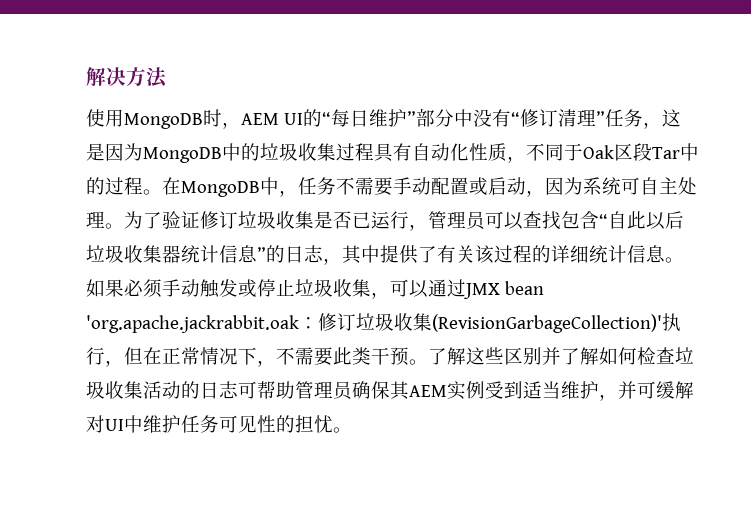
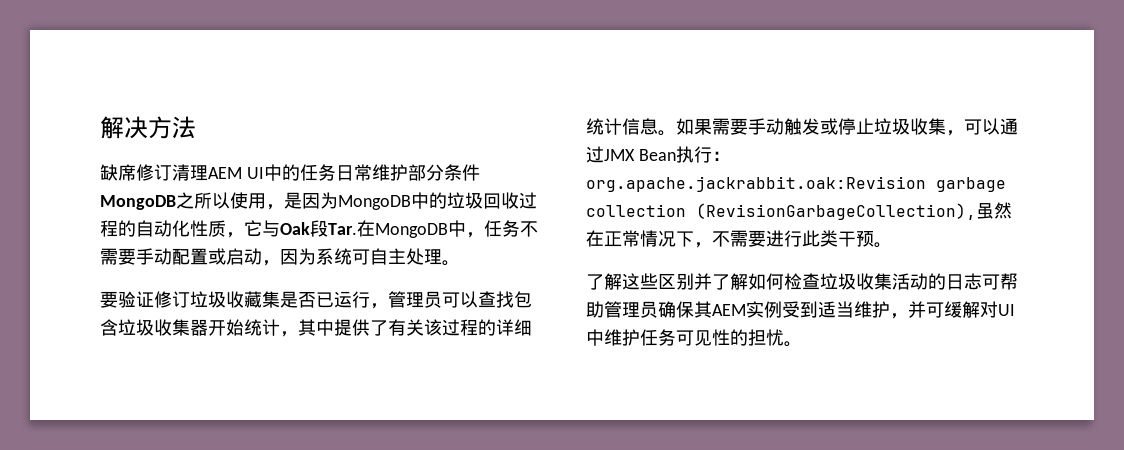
- 使用MongoDB时，AEM UI的“每日维护”部分中没有“修订清理”任务，这是因为MongoDB中的垃圾收集过程具有自动化性质，不同于Oak区段Tar中的过程。在MongoDB中，任务不需要手动配置或启动，因为系统可自主处理。为了验证修订垃圾收集是否已运行，管理员可以查找包含“自此以后垃圾收集器统计信息”的日志，其中提供了有关该过程的详细统计信息。
+ 缺席修订清理AEM UI中的任务日常维护部分条件MongoDB之所以使用，是因为MongoDB中的垃圾回收过程的自动化性质，它与Oak段Tar.在MongoDB中，任务不需要手动配置或启动，因为系统可自主处理。
+ 要验证修订垃圾收藏集是否已运行，管理员可以查找包含垃圾收集器开始统计，其中提供了有关该过程的详细统计信息。
- 如果必须手动触发或停止垃圾收集，可以通过JMX bean 'org.apache.jackrabbit.oak：修订垃圾收集(RevisionGarbageCollection)'执行，但在正常情况下，不需要此类干预。了解这些区别并了解如何检查垃圾收集活动的日志可帮助管理员确保其AEM实例受到适当维护，并可缓解对UI中维护任务可见性的担忧。
+ 如果需要手动触发或停止垃圾收集，可以通过JMX Bean执行：org.apache.jackrabbit.oak:Revision garbage collection (RevisionGarbageCollection),虽然在正常情况下，不需要进行此类干预。
+ 了解这些区别并了解如何检查垃圾收集活动的日志可帮助管理员确保其AEM实例受到适当维护，并可缓解对UI中维护任务可见性的担忧。

